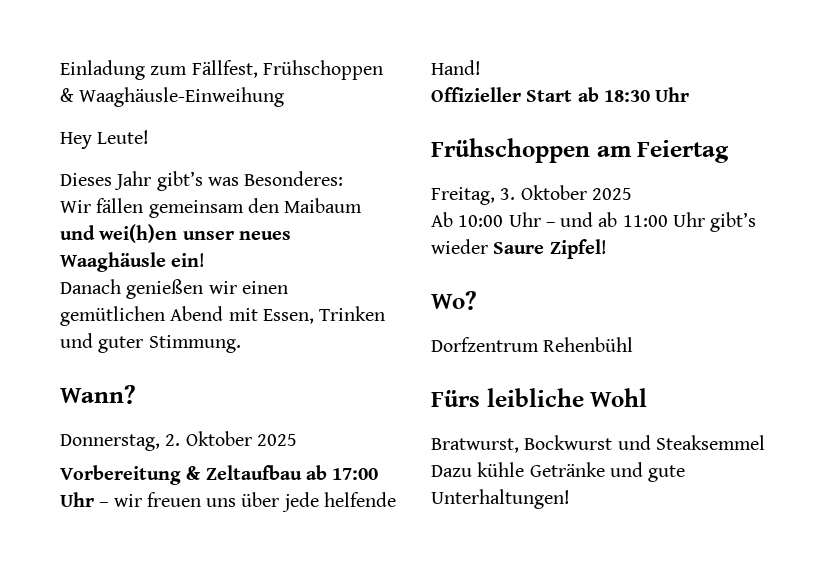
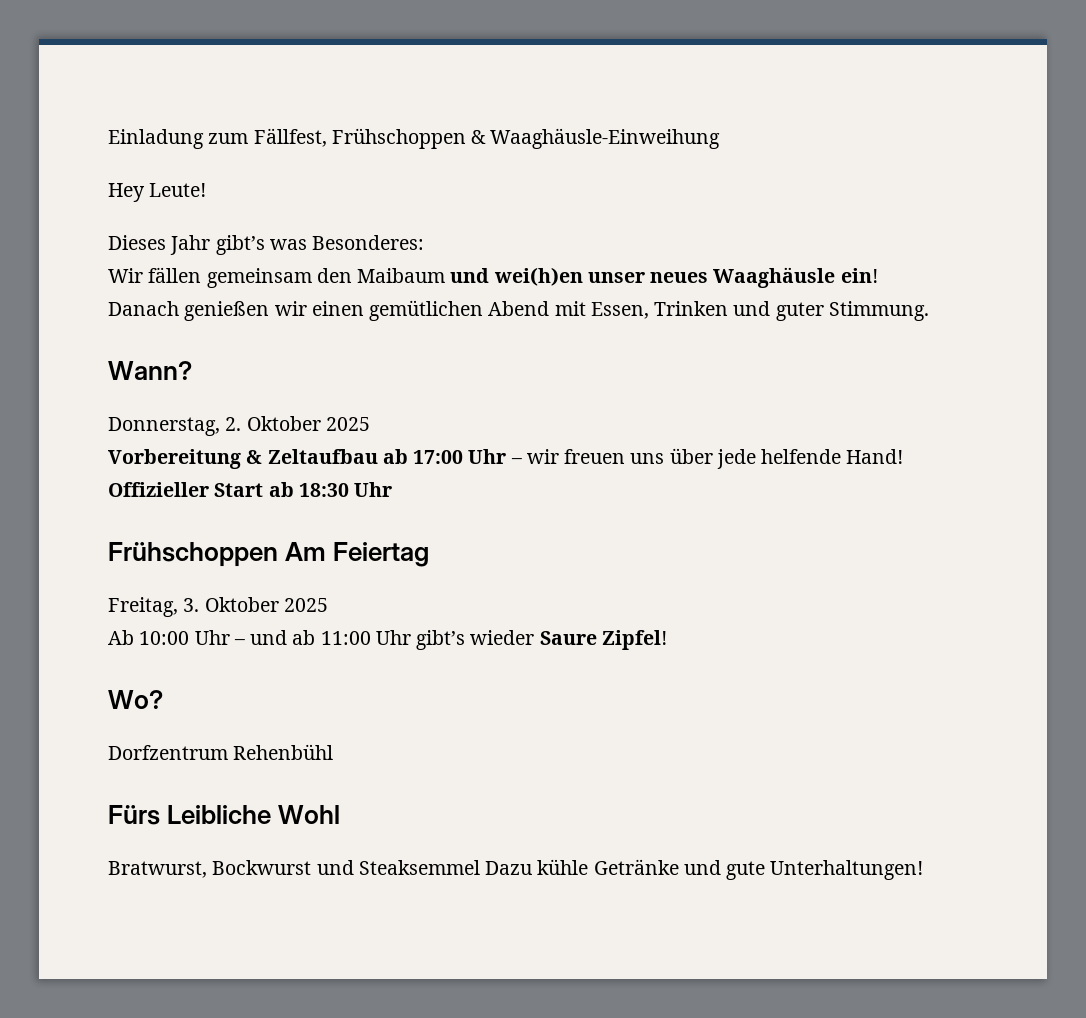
- Frühschoppen am Feiertag
+ Frühschoppen Am Feiertag
- Fürs leibliche Wohl
+ Fürs Leibliche Wohl

